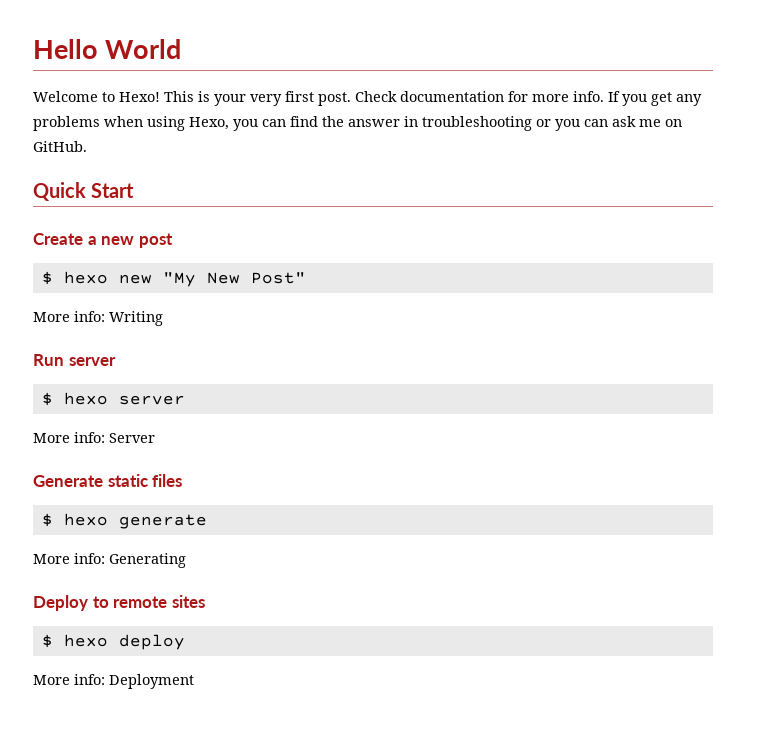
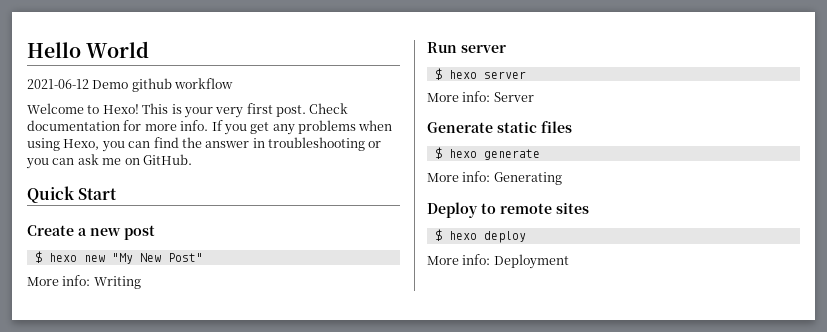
+ 2021-06-12 Demo github workflow

